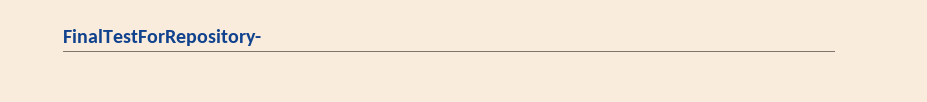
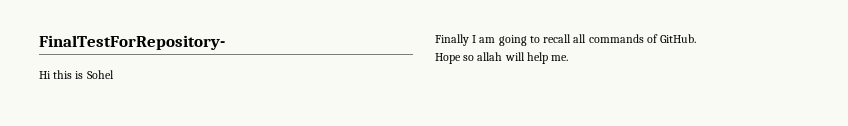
+ Hi this is Sohel
+ Finally I am going to recall all commands of GitHub.
+ Hope so allah will help me.

